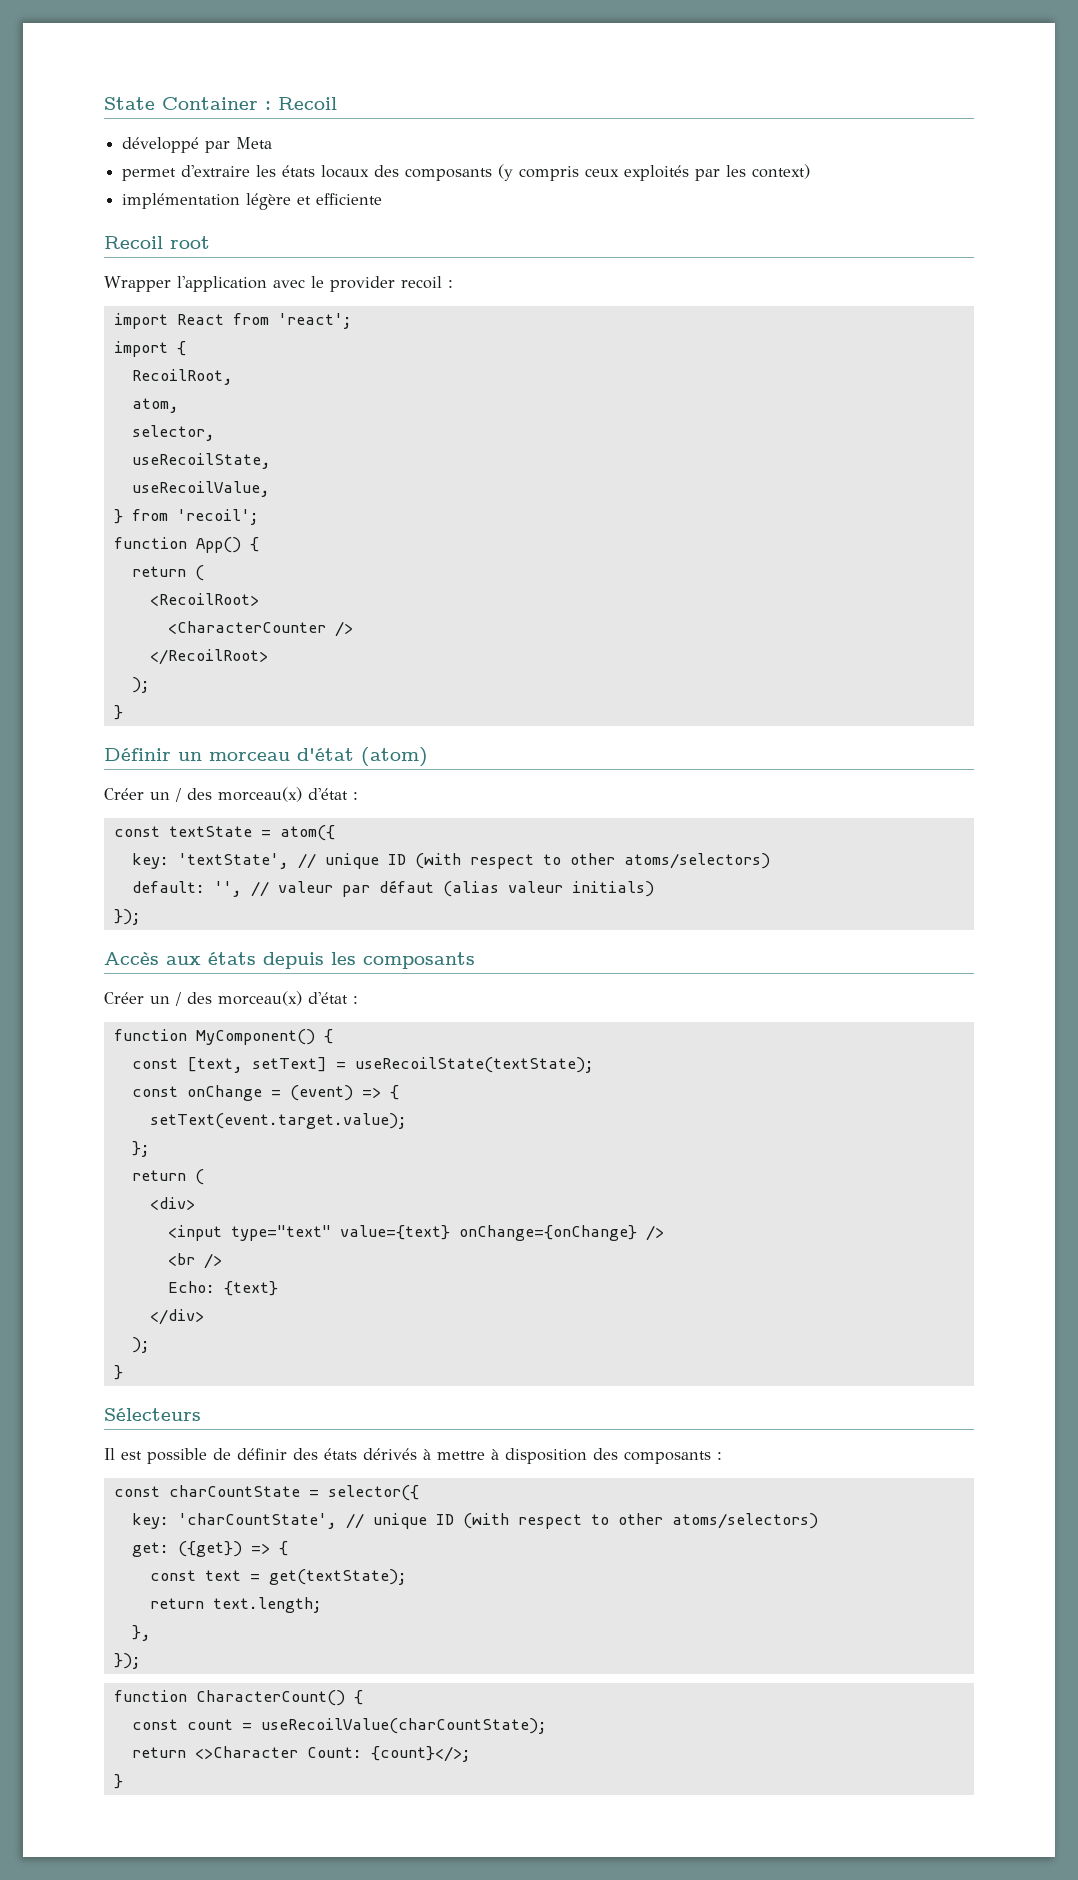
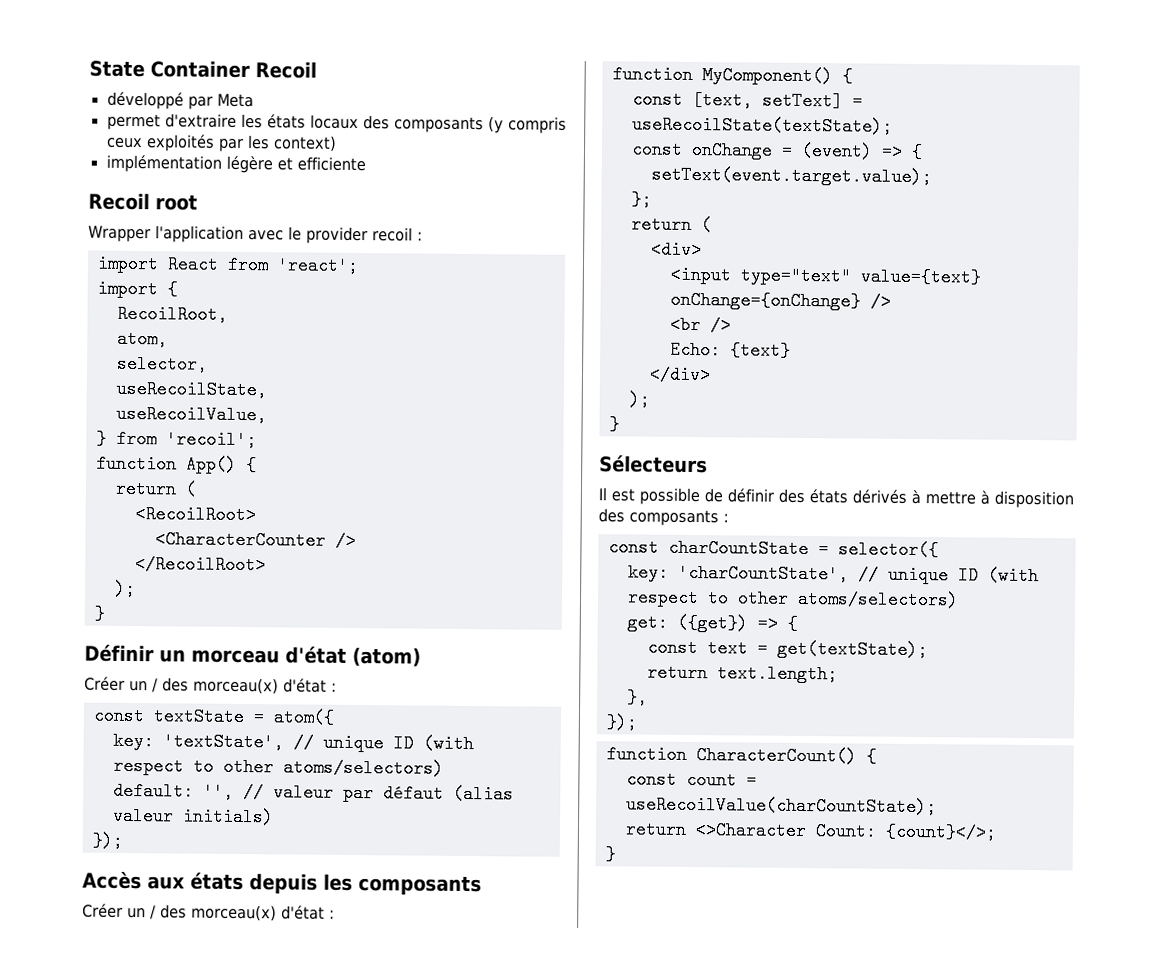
- State Container : Recoil
+ State Container Recoil

